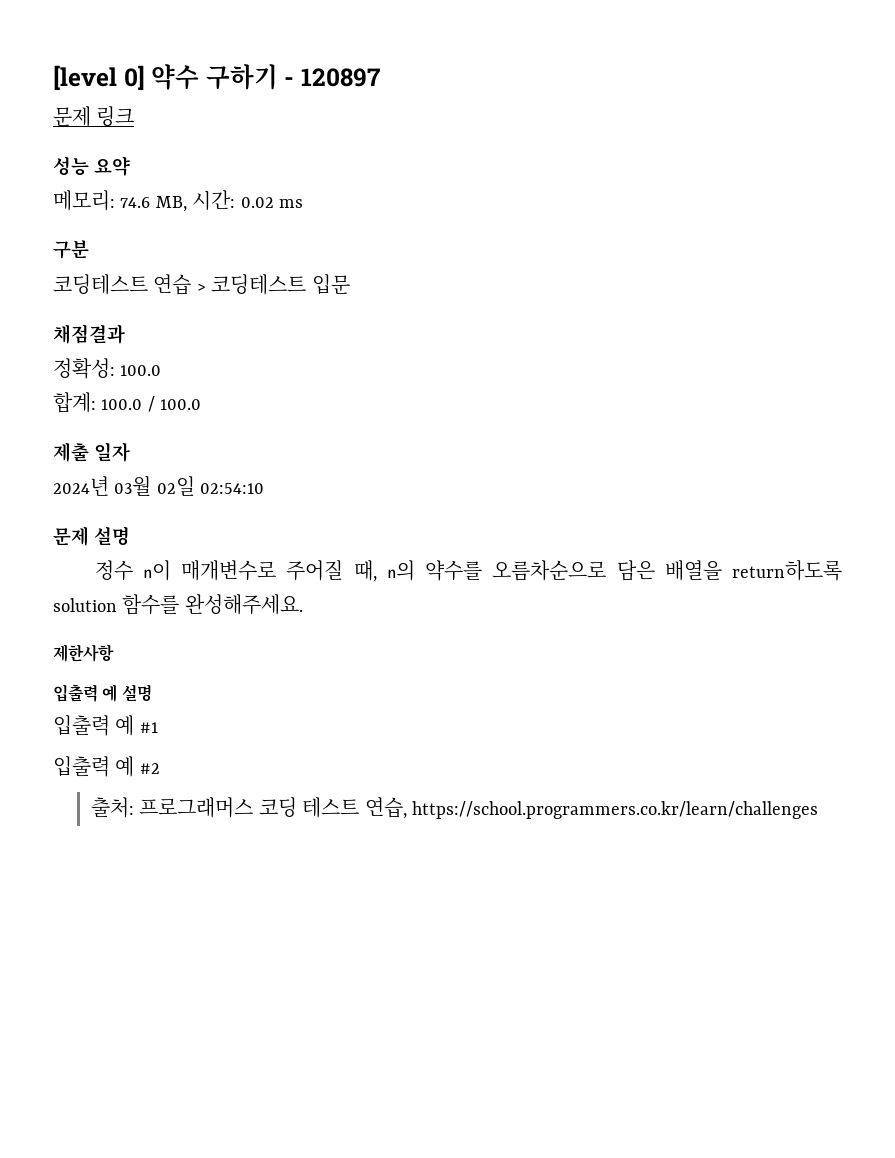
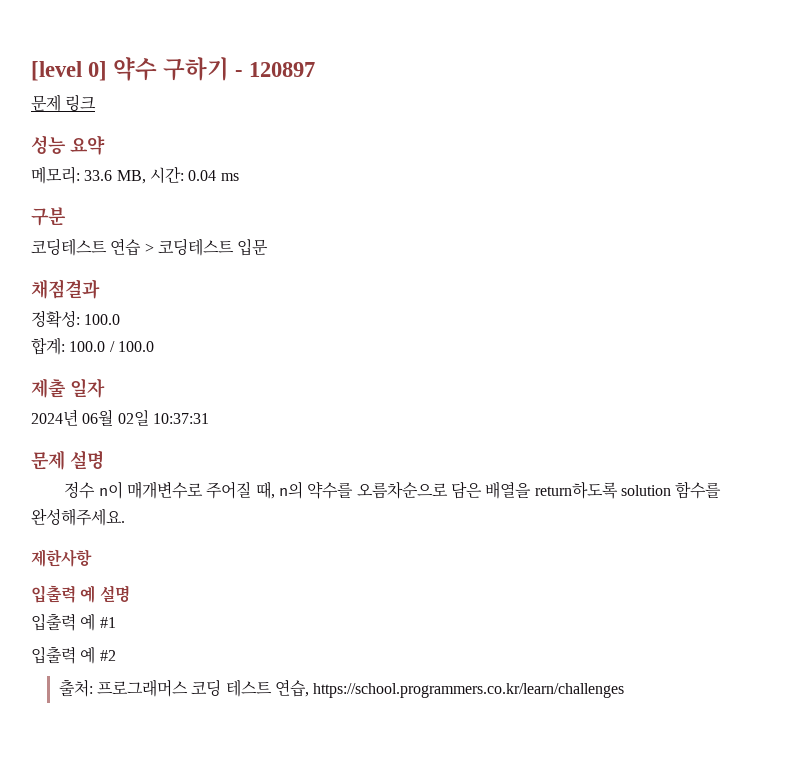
- 메모리: 74.6 MB, 시간: 0.02 ms
+ 메모리: 33.6 MB, 시간: 0.04 ms
- 2024년 03월 02일 02:54:10
+ 2024년 06월 02일 10:37:31

